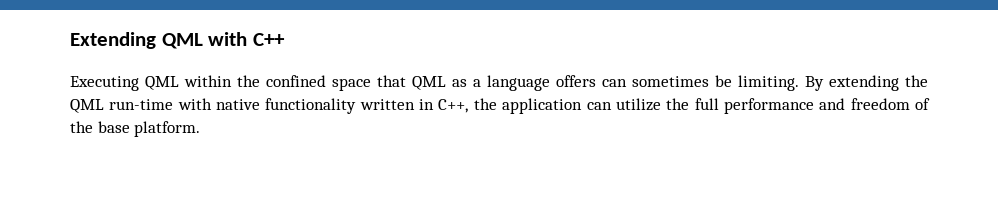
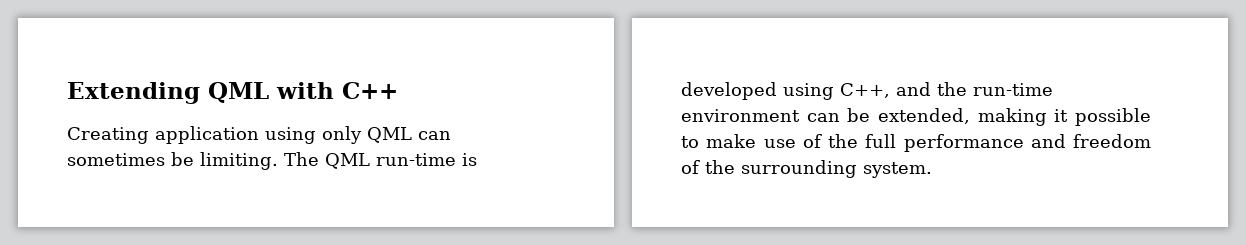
- Executing QML within the confined space that QML as a language offers can sometimes be limiting. By extending the QML run-time with native functionality written in C++, the application can utilize the full performance and freedom of the base platform.
+ Creating application using only QML can sometimes be limiting. The QML run-time is developed using C++, and the run-time environment can be extended, making it possible to make use of the full performance and freedom of the surrounding system.

